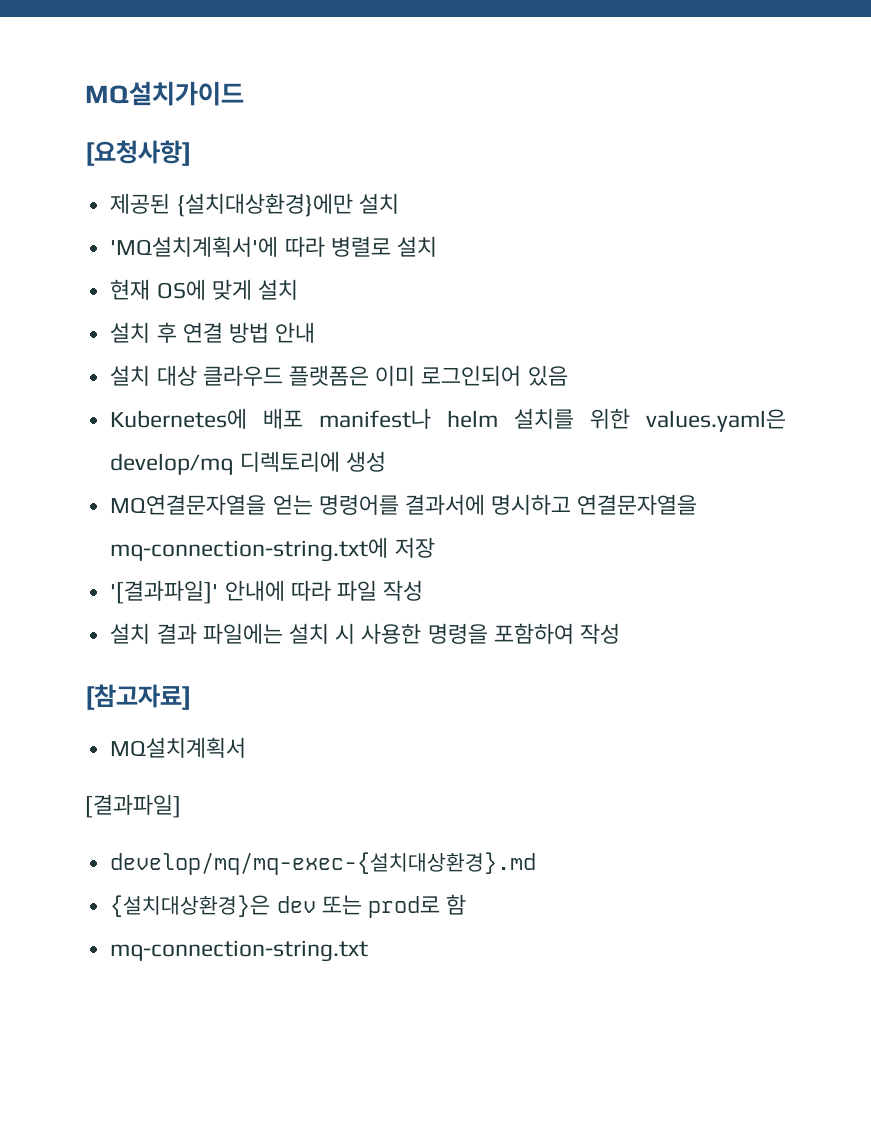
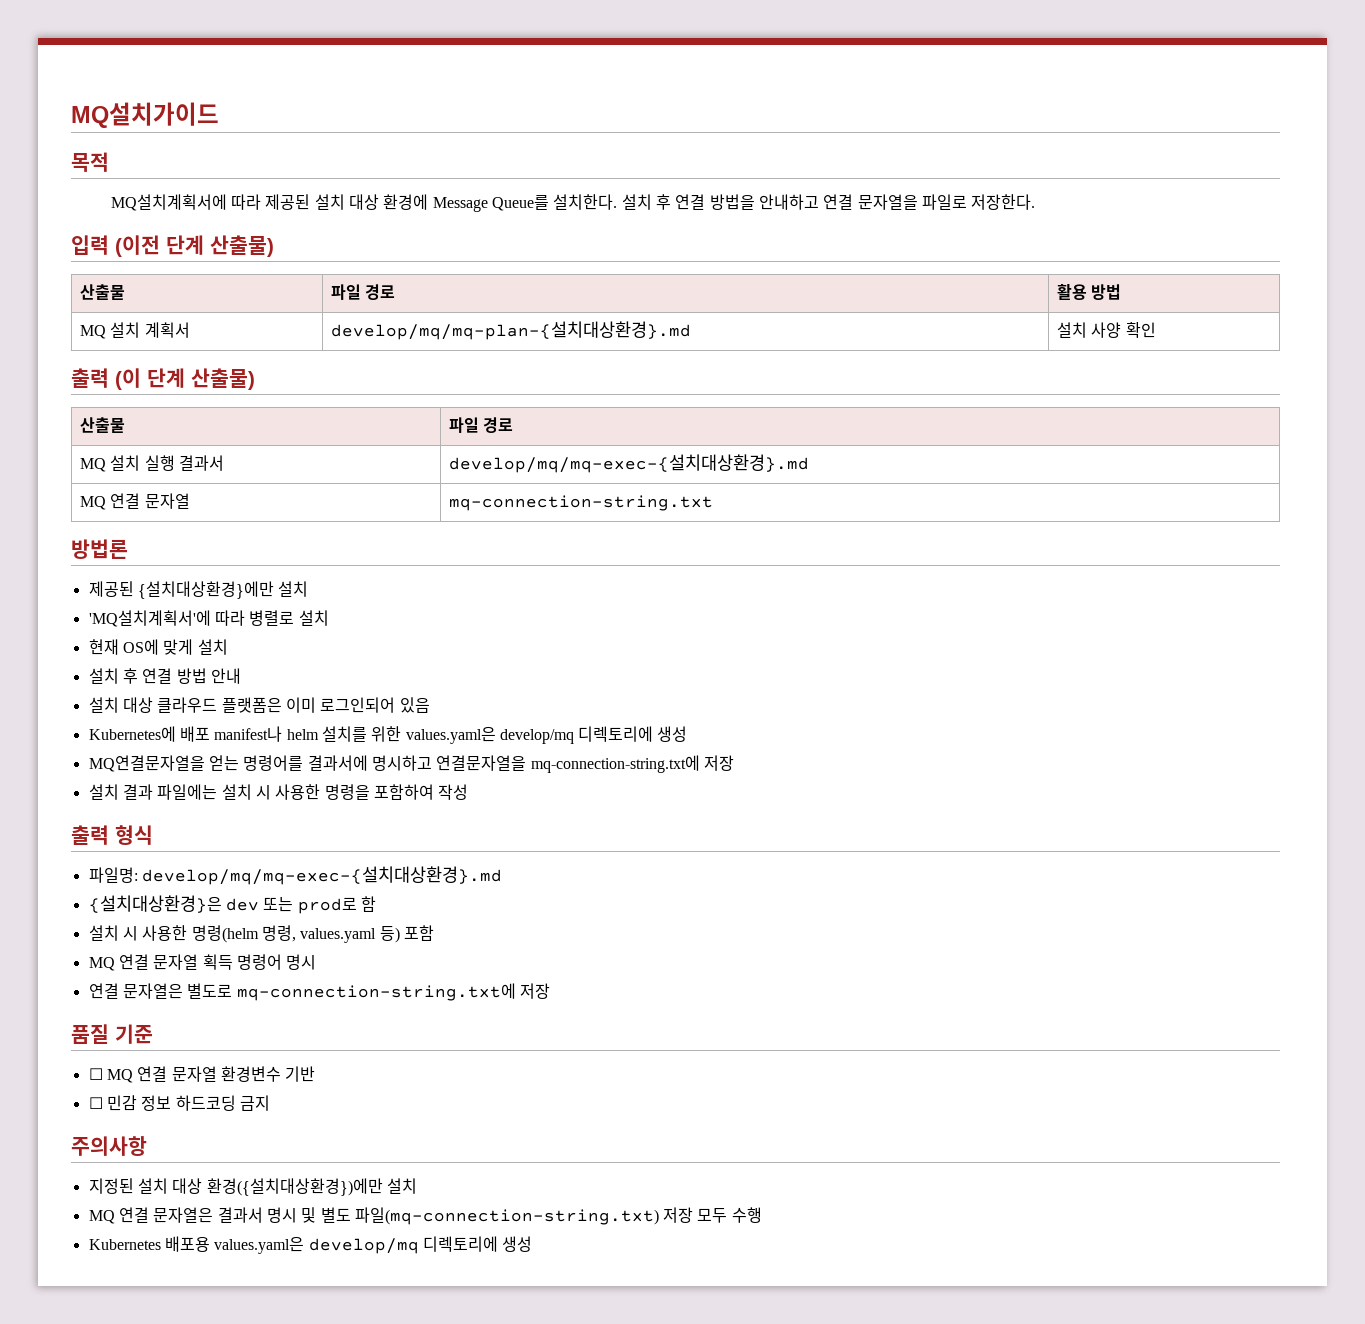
- [요청사항]
+ 목적
+ MQ설치계획서에 따라 제공된 설치 대상 환경에 Message Queue를 설치한다. 설치 후 연결 방법을 안내하고 연결 문자열을 파일로 저장한다.
+ 입력 (이전 단계 산출물)
+ 산출물 | 파일 경로 | 활용 방법
+ MQ 설치 계획서 | develop/mq/mq-plan-{설치대상환경}.md | 설치 사양 확인
+ 출력 (이 단계 산출물)
+ 산출물 | 파일 경로
+ MQ 설치 실행 결과서 | develop/mq/mq-exec-{설치대상환경}.md
+ MQ 연결 문자열 | mq-connection-string.txt
+ 방법론
- '[결과파일]' 안내에 따라 파일 작성
- [참고자료]
- MQ설치계획서
- [결과파일]
- develop/mq/mq-exec-{설치대상환경}.md
+ 출력 형식
+ 파일명: develop/mq/mq-exec-{설치대상환경}.md
- mq-connection-string.txt
+ 설치 시 사용한 명령(helm 명령, values.yaml 등) 포함
+ MQ 연결 문자열 획득 명령어 명시
+ 연결 문자열은 별도로 mq-connection-string.txt에 저장
+ 품질 기준
+ ☐ MQ 연결 문자열 환경변수 기반
+ ☐ 민감 정보 하드코딩 금지
+ 주의사항
+ 지정된 설치 대상 환경({설치대상환경})에만 설치
+ MQ 연결 문자열은 결과서 명시 및 별도 파일(mq-connection-string.txt) 저장 모두 수행
+ Kubernetes 배포용 values.yaml은 develop/mq 디렉토리에 생성

